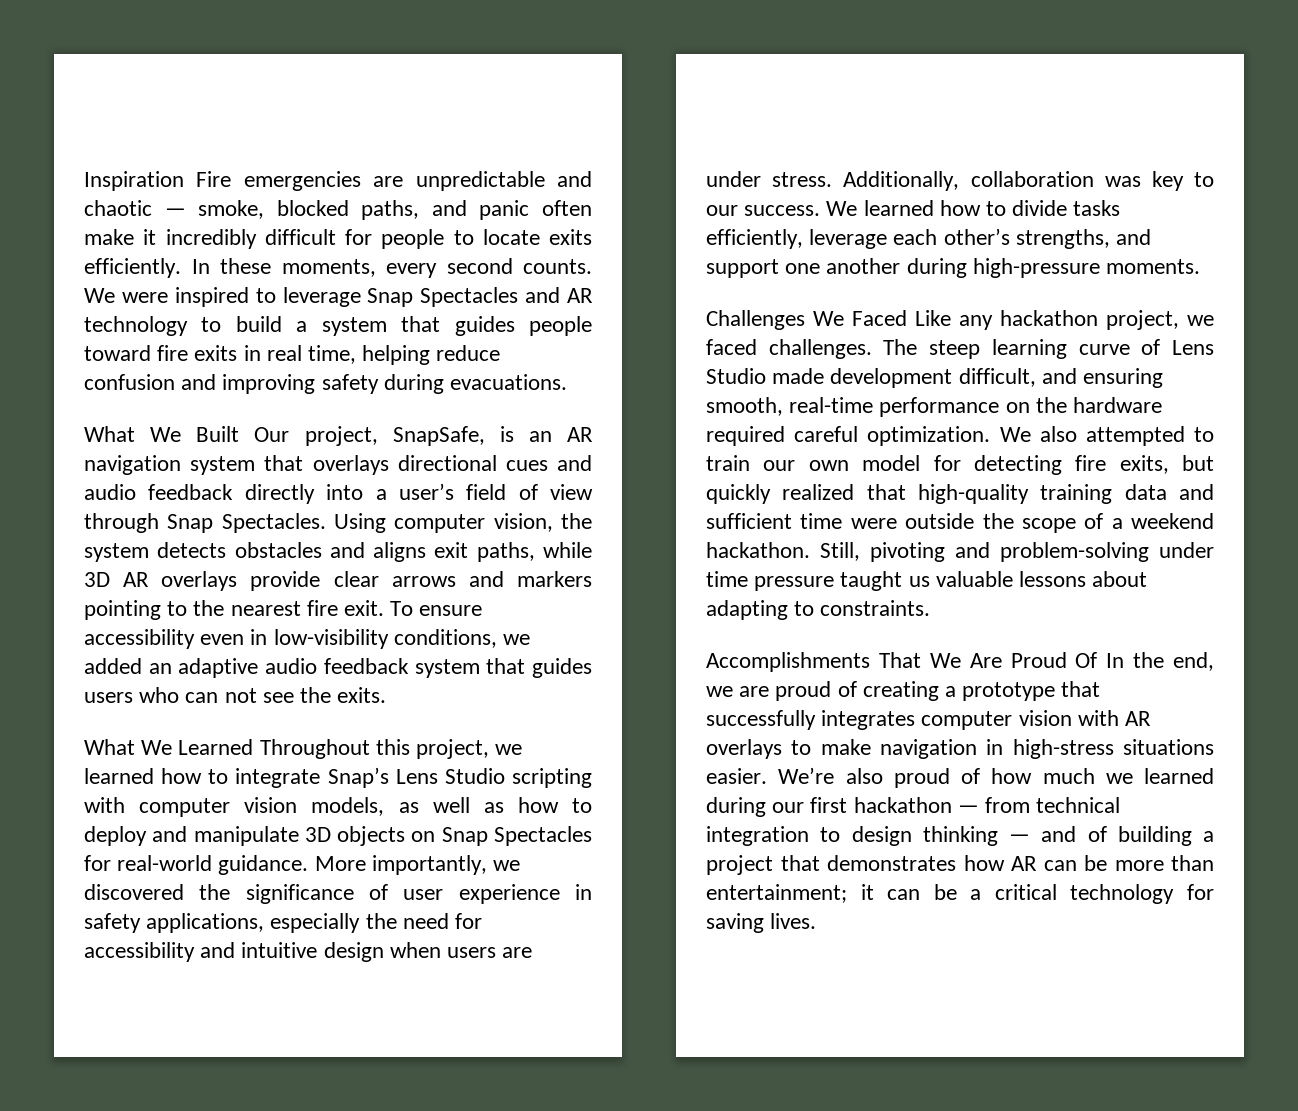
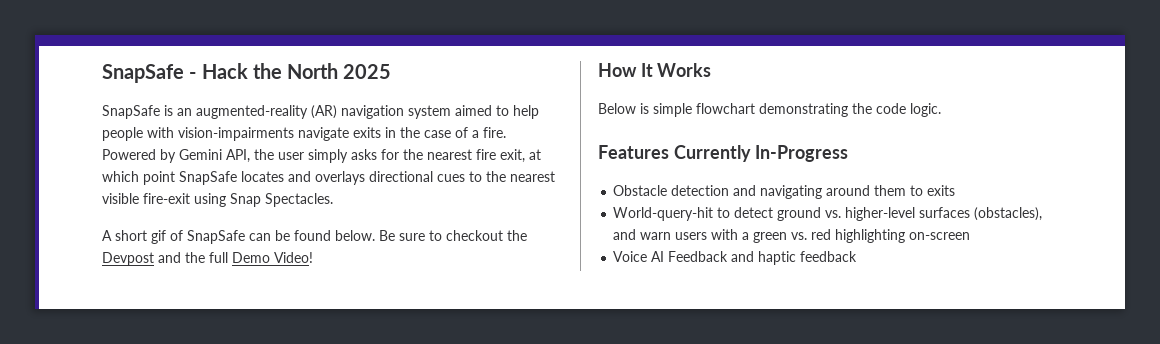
- Inspiration Fire emergencies are unpredictable and chaotic — smoke, blocked paths, and panic often make it incredibly difficult for people to locate exits efficiently. In these moments, every second counts. We were inspired to leverage Snap Spectacles and AR technology to build a system that guides people toward fire exits in real time, helping reduce confusion and improving safety during evacuations.
- What We Built Our project, SnapSafe, is an AR navigation system that overlays directional cues and audio feedback directly into a user’s field of view through Snap Spectacles. Using computer vision, the system detects obstacles and aligns exit paths, while 3D AR overlays provide clear arrows and markers pointing to the nearest fire exit. To ensure accessibility even in low-visibility conditions, we added an adaptive audio feedback system that guides users who can not see the exits.
- What We Learned Throughout this project, we learned how to integrate Snap’s Lens Studio scripting with computer vision models, as well as how to deploy and manipulate 3D objects on Snap Spectacles for real-world guidance. More importantly, we discovered the significance of user experience in safety applications, especially the need for accessibility and intuitive design when users are under stress. Additionally, collaboration was key to our success. We learned how to divide tasks efficiently, leverage each other’s strengths, and support one another during high-pressure moments.
- Challenges We Faced Like any hackathon project, we faced challenges. The steep learning curve of Lens Studio made development difficult, and ensuring smooth, real-time performance on the hardware required careful optimization. We also attempted to train our own model for detecting fire exits, but quickly realized that high-quality training data and sufficient time were outside the scope of a weekend hackathon. Still, pivoting and problem-solving under time pressure taught us valuable lessons about adapting to constraints.
- Accomplishments That We Are Proud Of In the end, we are proud of creating a prototype that successfully integrates computer vision with AR overlays to make navigation in high-stress situations easier. We’re also proud of how much we learned during our first hackathon — from technical integration to design thinking — and of building a project that demonstrates how AR can be more than entertainment; it can be a critical technology for saving lives.
+ SnapSafe - Hack the North 2025
+ SnapSafe is an augmented-reality (AR) navigation system aimed to help people with vision-impairments navigate exits in the case of a fire. Powered by Gemini API, the user simply asks for the nearest fire exit, at which point SnapSafe locates and overlays directional cues to the nearest visible fire-exit using Snap Spectacles.
+ A short gif of SnapSafe can be found below. Be sure to checkout the Devpost and the full Demo Video!
+ How It Works
+ Below is simple flowchart demonstrating the code logic.
+ Features Currently In-Progress
+ Obstacle detection and navigating around them to exits
+ World-query-hit to detect ground vs. higher-level surfaces (obstacles), and warn users with a green vs. red highlighting on-screen
+ Voice AI Feedback and haptic feedback

